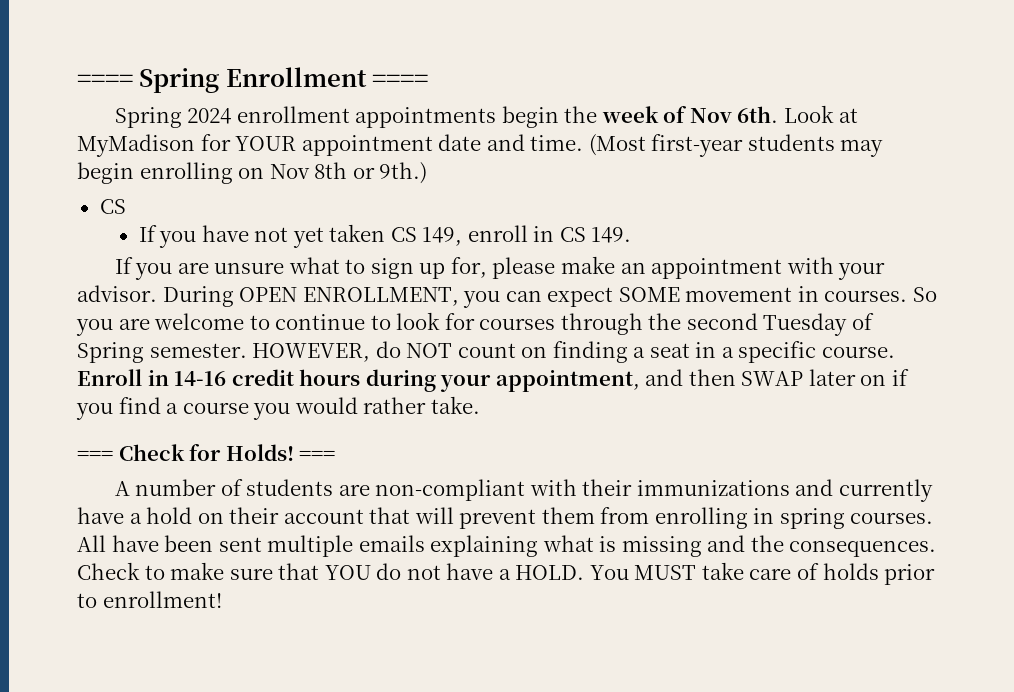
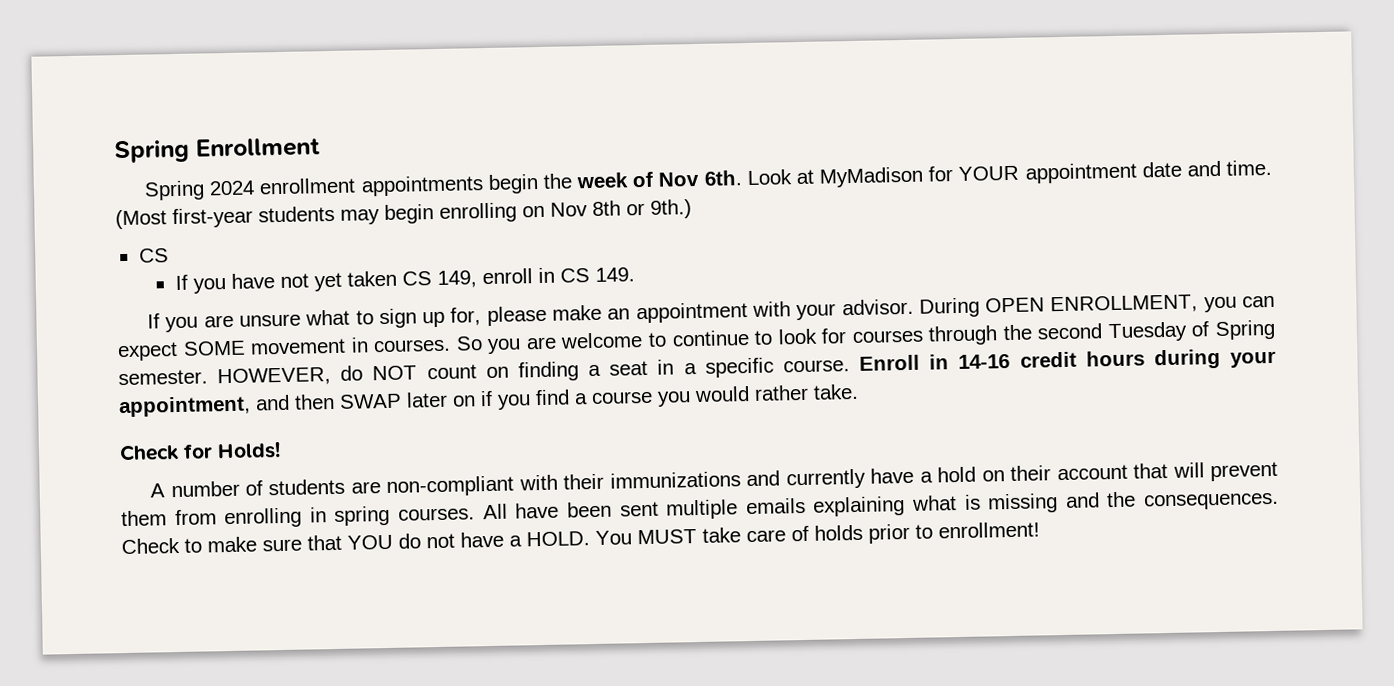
- ==== Spring Enrollment ====
+ Spring Enrollment
- === Check for Holds! ===
+ Check for Holds!

